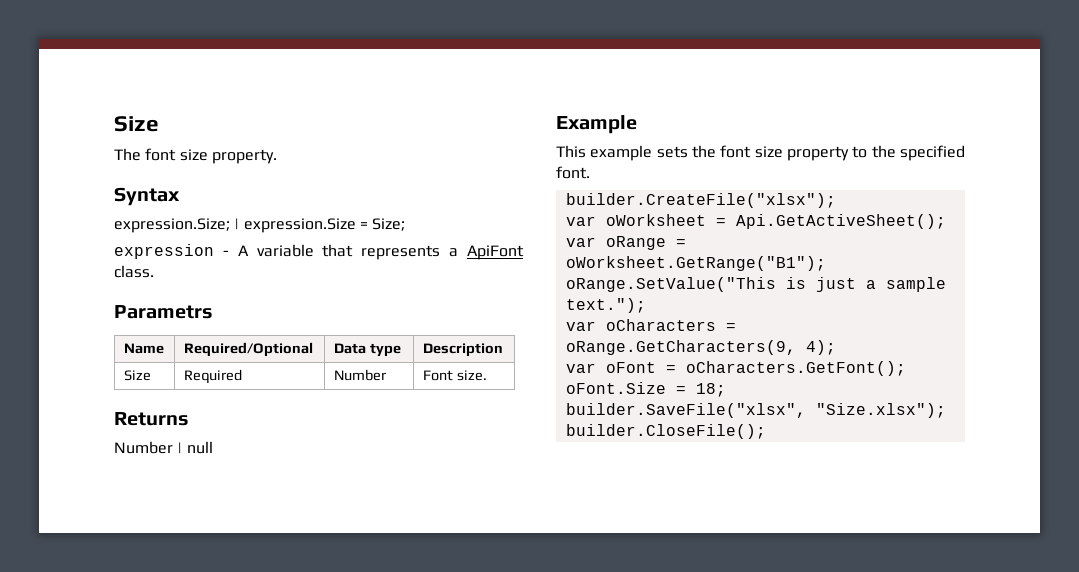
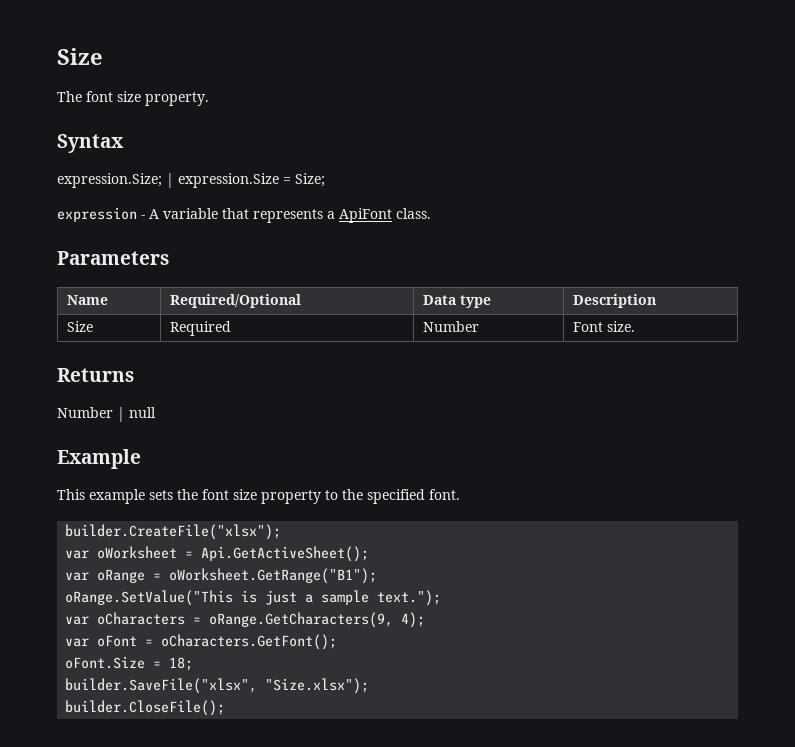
- Parametrs
+ Parameters

